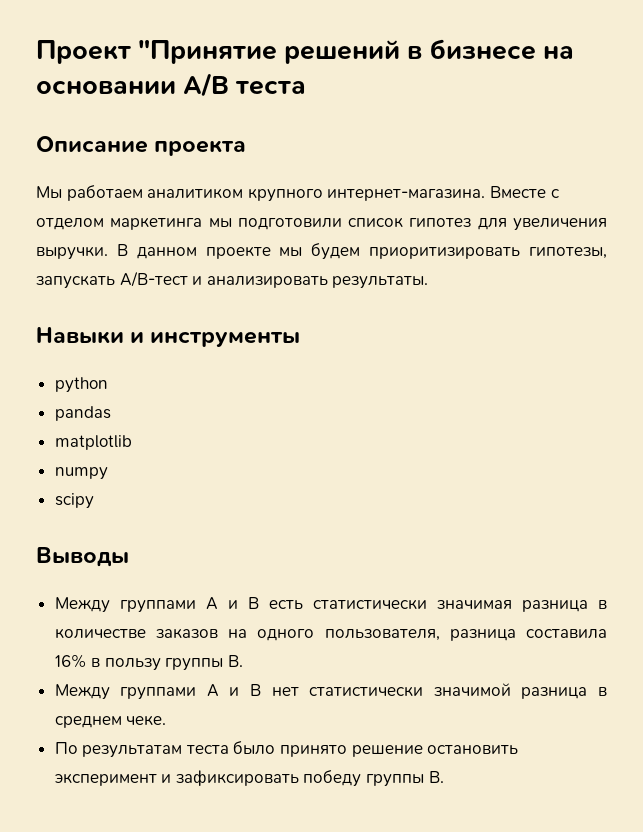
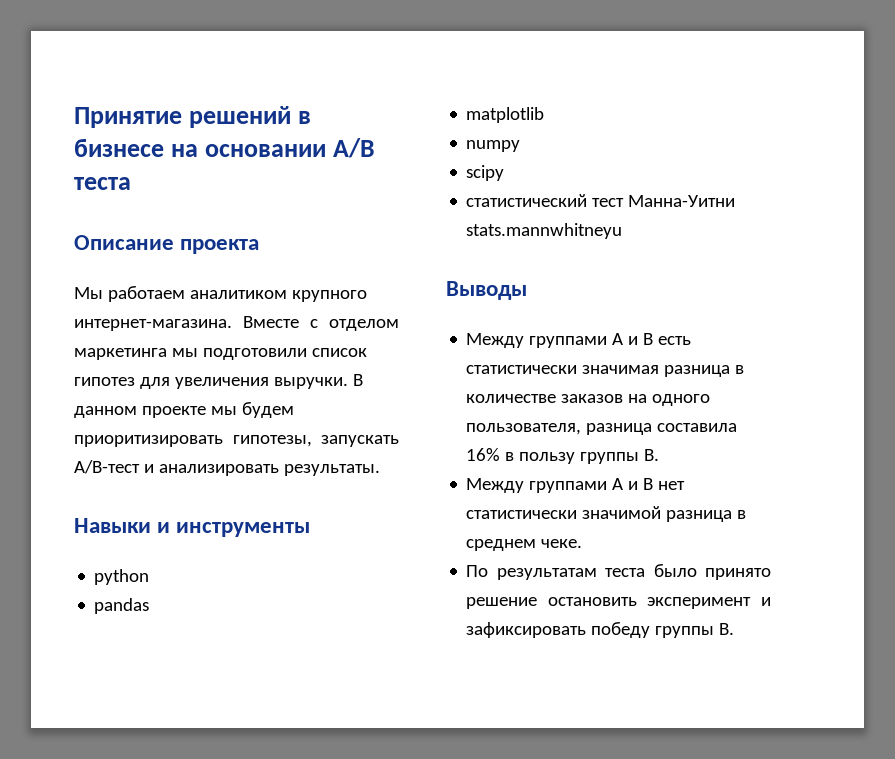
- Проект "Принятие решений в бизнесе на основании А/В теста
+ Принятие решений в бизнесе на основании А/В теста
+ статистический тест Манна-Уитни stats.mannwhitneyu

